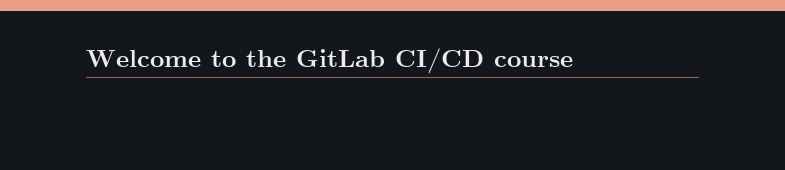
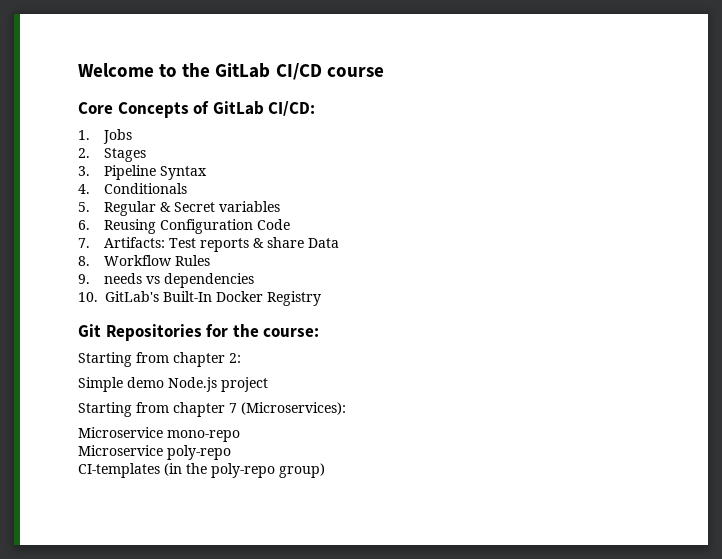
+ Core Concepts of GitLab CI/CD:
+ 1. Jobs
+ 2. Stages
+ 3. Pipeline Syntax
+ 4. Conditionals
+ 5. Regular & Secret variables
+ 6. Reusing Configuration Code
+ 7. Artifacts: Test reports & share Data
+ 8. Workflow Rules
+ 9. needs vs dependencies
+ 10. GitLab's Built-In Docker Registry
+ Git Repositories for the course:
+ Starting from chapter 2:
+ Simple demo Node.js project
+ Starting from chapter 7 (Microservices):
+ Microservice mono-repo
+ Microservice poly-repo
+ CI-templates (in the poly-repo group)

